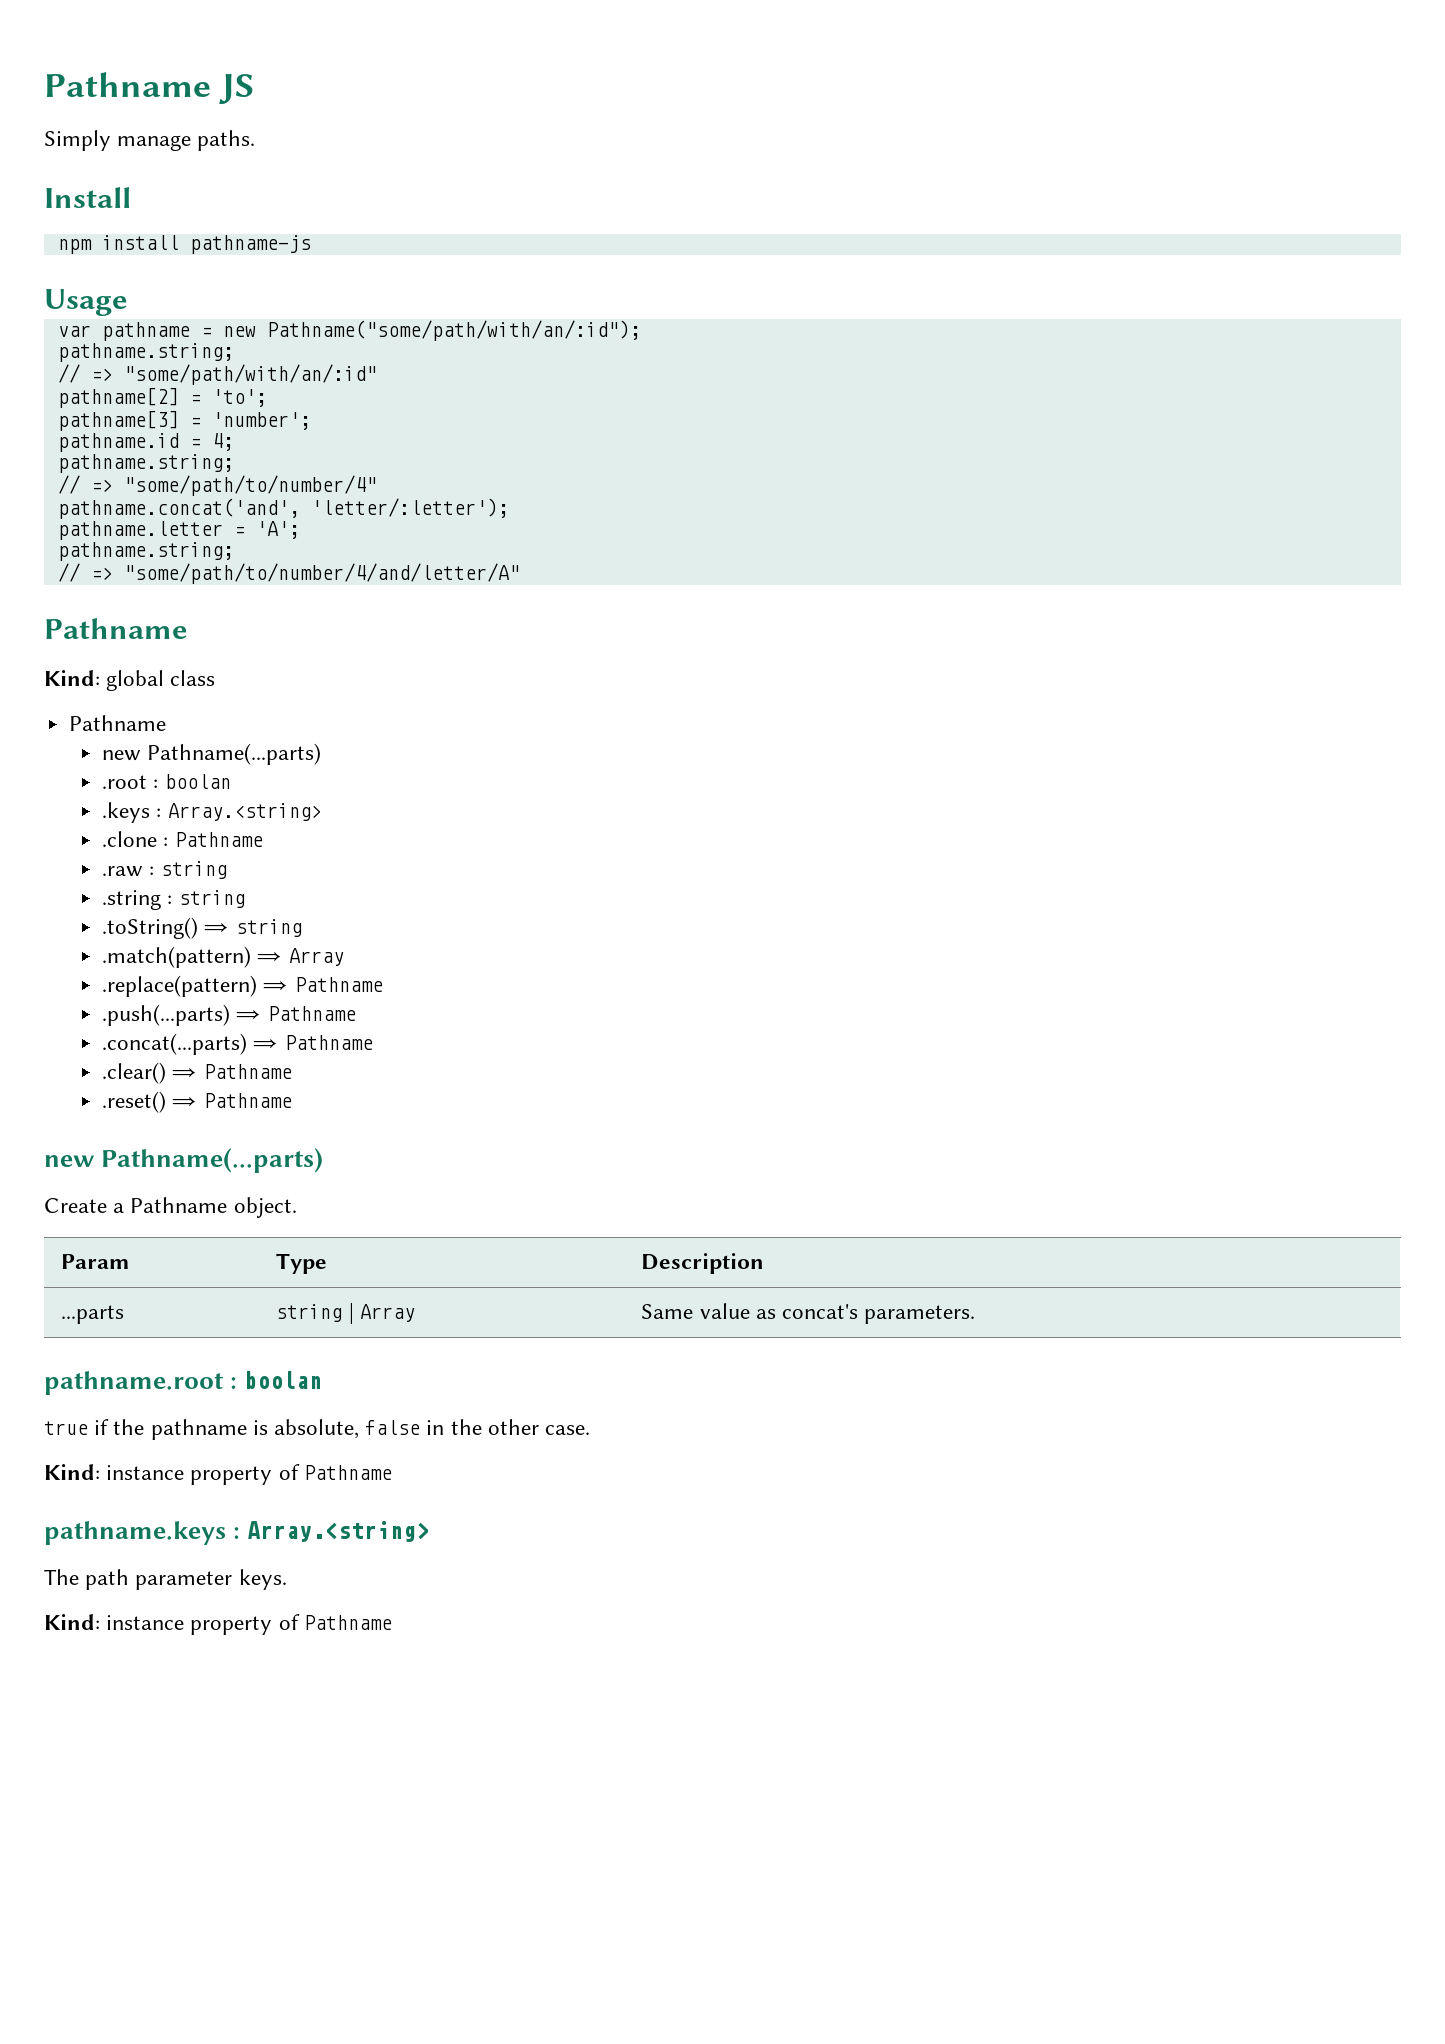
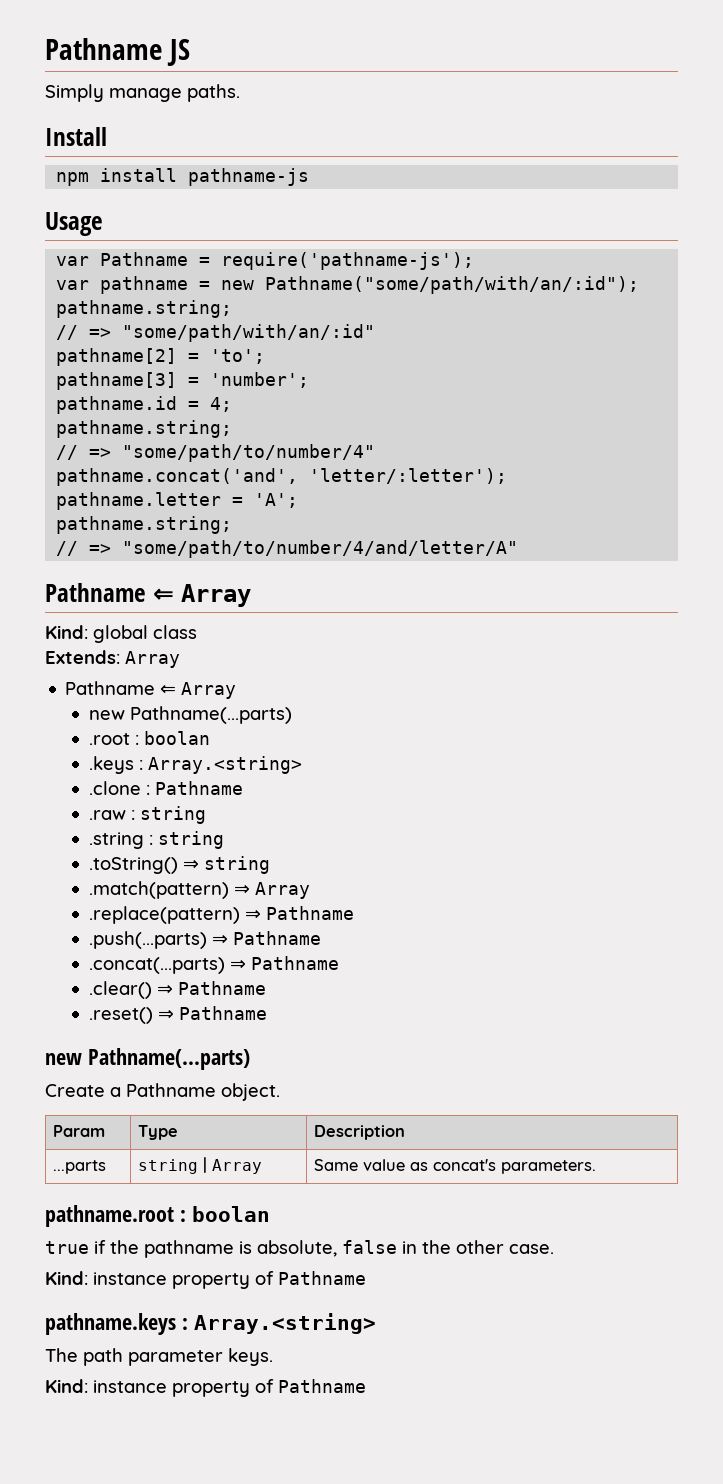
+ var Pathname = require('pathname-js');
  // => "some/path/to/number/4/and/letter/A"
- Pathname
+ Pathname ⇐ Array
  Kind: global class
- Pathname
+ Extends: Array
+ Pathname ⇐ Array

